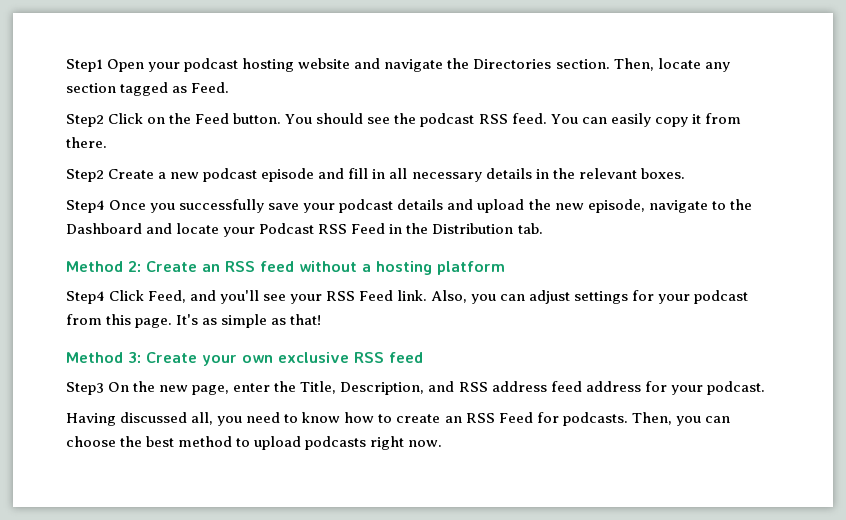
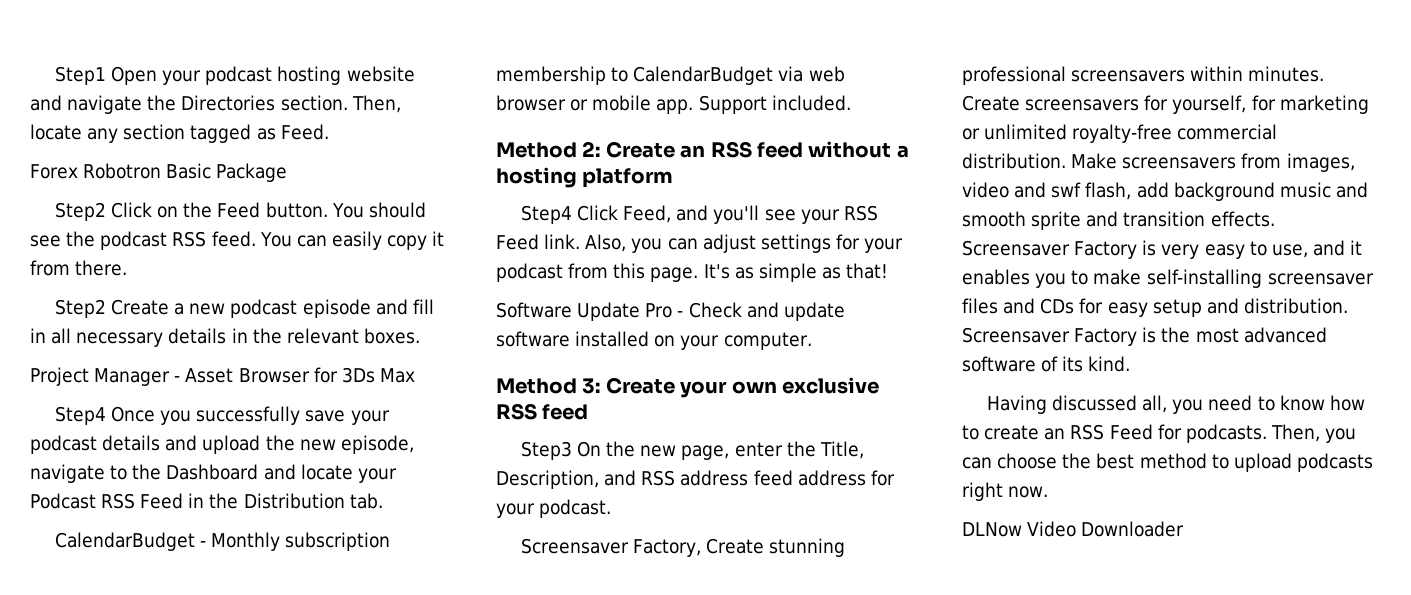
+ Forex Robotron Basic Package
+ Project Manager - Asset Browser for 3Ds Max
+ CalendarBudget - Monthly subscription membership to CalendarBudget via web browser or mobile app. Support included.
+ Software Update Pro - Check and update software installed on your computer.
+ Screensaver Factory, Create stunning professional screensavers within minutes. Create screensavers for yourself, for marketing or unlimited royalty-free commercial distribution. Make screensavers from images, video and swf flash, add background music and smooth sprite and transition effects. Screensaver Factory is very easy to use, and it enables you to make self-installing screensaver files and CDs for easy setup and distribution. Screensaver Factory is the most advanced software of its kind.
+ DLNow Video Downloader

